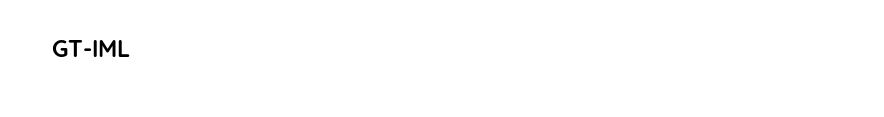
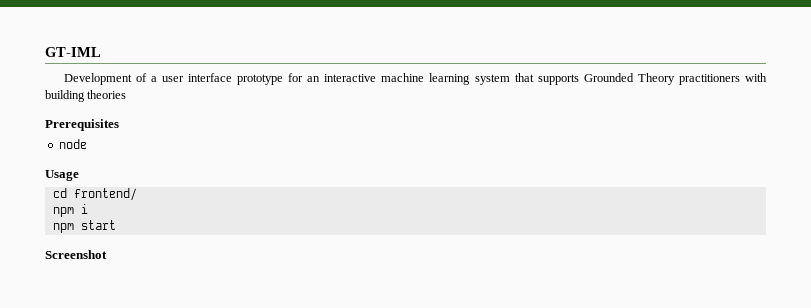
+ Development of a user interface prototype for an interactive machine learning system that supports Grounded Theory practitioners with building theories
+ Prerequisites
+ node
+ Usage
+ cd frontend/
+ npm i
+ npm start
+ Screenshot

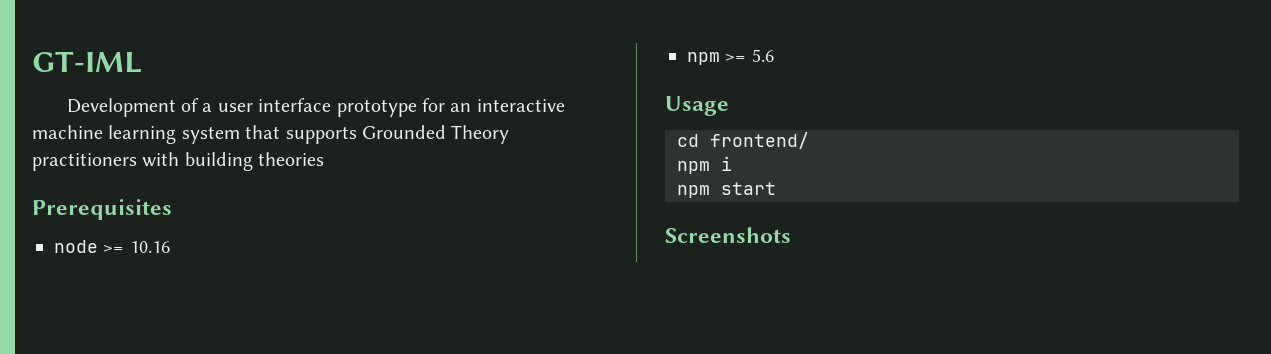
- node
+ node >= 10.16
+ npm >= 5.6
- Screenshot
+ Screenshots

